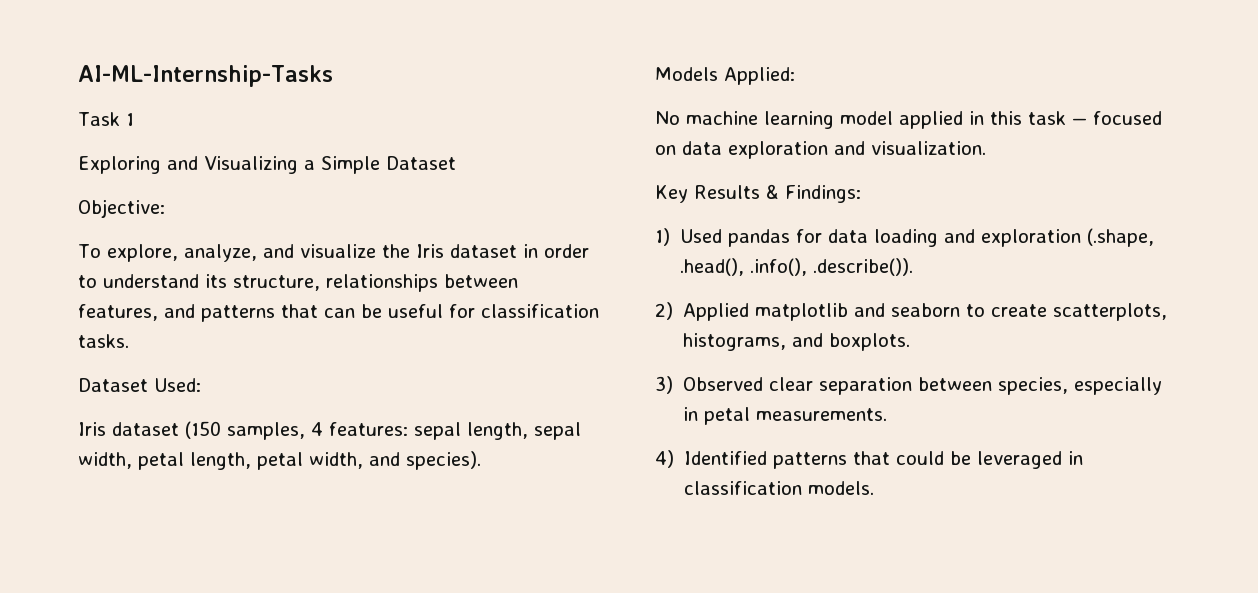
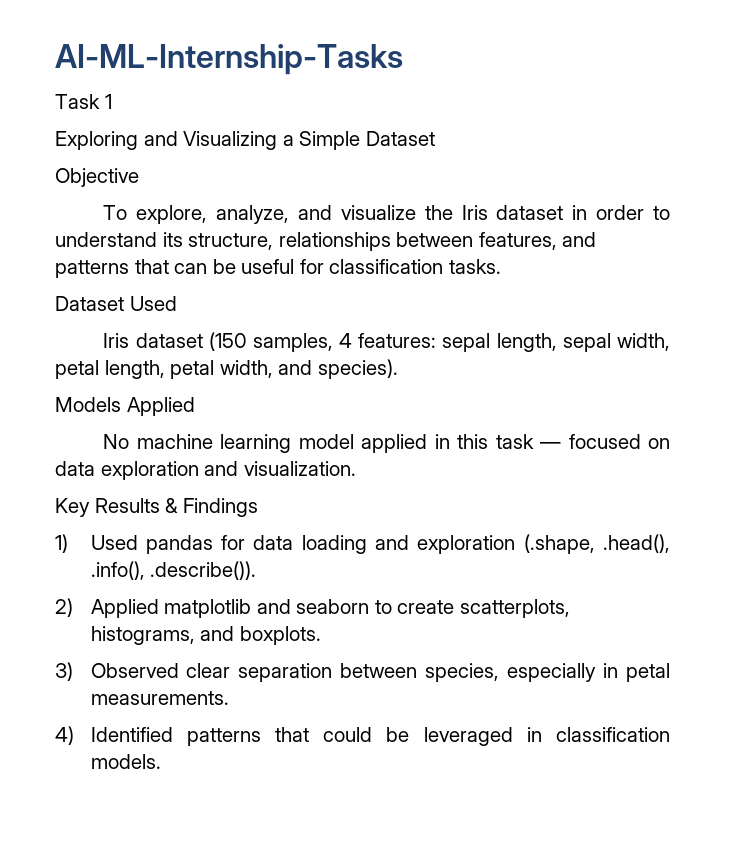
- Objective:
+ Objective
- Dataset Used:
+ Dataset Used
- Models Applied:
+ Models Applied
- Key Results & Findings:
+ Key Results & Findings

